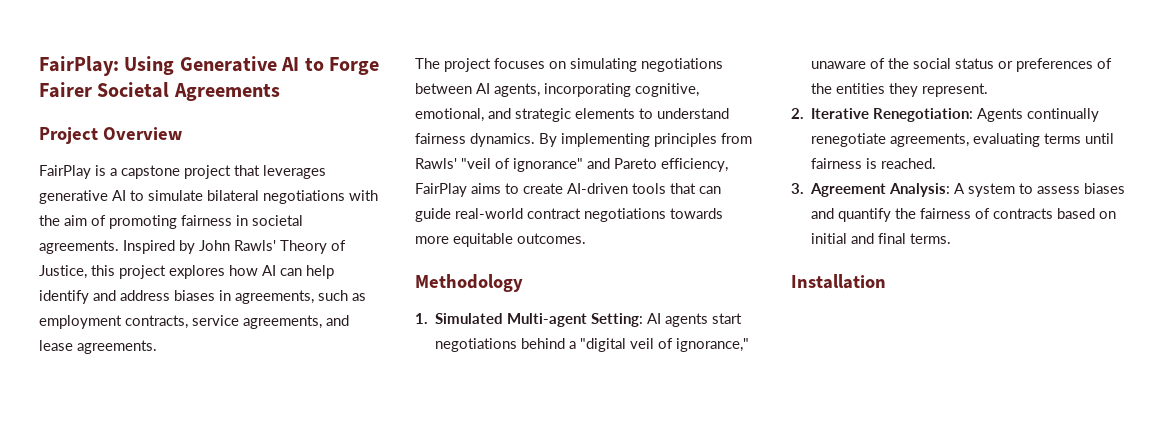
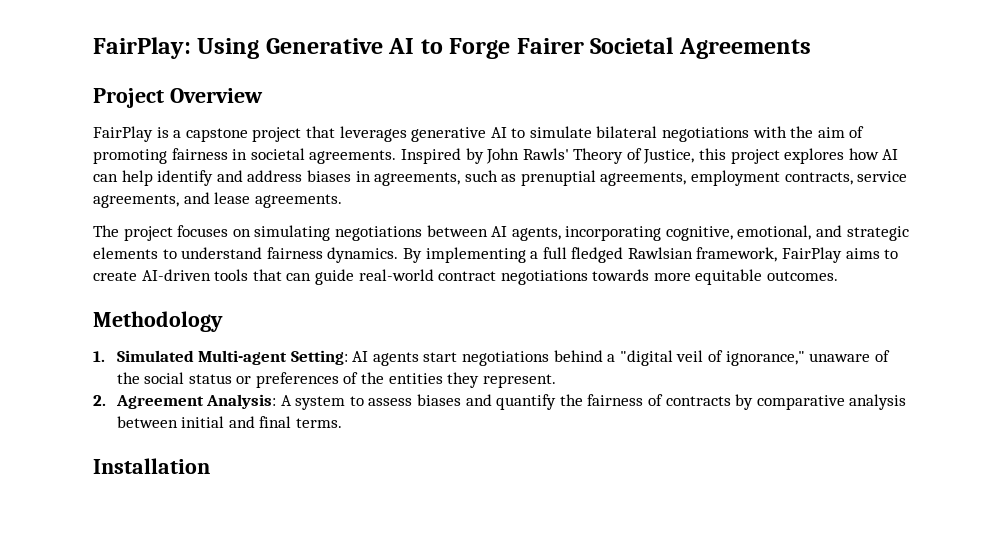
- Inspired by John Rawls' Theory of Justice, this project explores how AI can help identify and address biases in agreements, such as employment contracts, service agreements, and lease agreements.
+ Inspired by John Rawls' Theory of Justice, this project explores how AI can help identify and address biases in agreements, such as prenuptial agreements, employment contracts, service agreements, and lease agreements.
- By implementing principles from Rawls' "veil of ignorance" and Pareto efficiency, FairPlay aims to create AI-driven tools that can guide real-world contract negotiations towards more equitable outcomes.
+ By implementing a full fledged Rawlsian framework, FairPlay aims to create AI-driven tools that can guide real-world contract negotiations towards more equitable outcomes.
- 2. Iterative Renegotiation: Agents continually renegotiate agreements, evaluating terms until fairness is reached.
- 3. Agreement Analysis: A system to assess biases and quantify the fairness of contracts based on initial and final terms.
+ 2. Agreement Analysis: A system to assess biases and quantify the fairness of contracts by comparative analysis between initial and final terms.

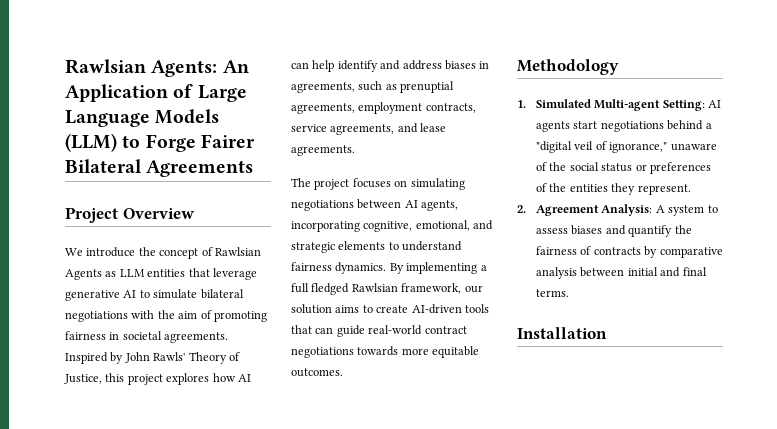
- FairPlay: Using Generative AI to Forge Fairer Societal Agreements
+ Rawlsian Agents: An Application of Large Language Models (LLM) to Forge Fairer Bilateral Agreements
- FairPlay is a capstone project that leverages generative AI to simulate bilateral negotiations with the aim of promoting fairness in societal agreements.
+ We introduce the concept of Rawlsian Agents as LLM entities that leverage generative AI to simulate bilateral negotiations with the aim of promoting fairness in societal agreements.
- By implementing a full fledged Rawlsian framework, FairPlay aims to create AI-driven tools that can guide real-world contract negotiations towards more equitable outcomes.
+ By implementing a full fledged Rawlsian framework, our solution aims to create AI-driven tools that can guide real-world contract negotiations towards more equitable outcomes.

